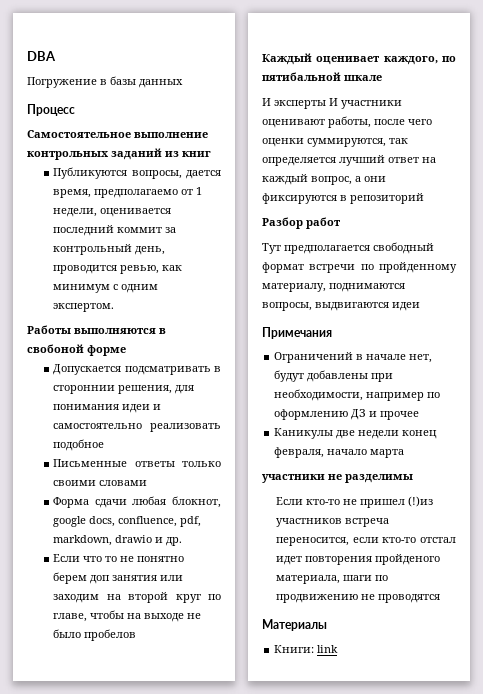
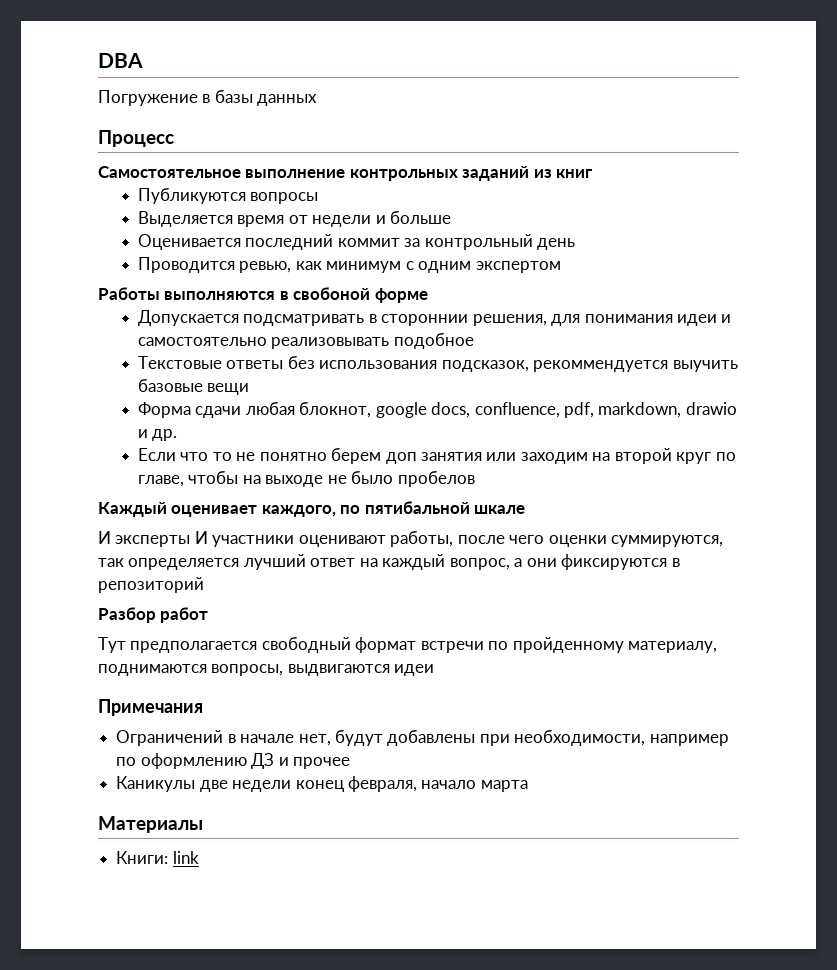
- Публикуются вопросы, дается время, предполагаемо от 1 недели, оценивается последний коммит за контрольный день, проводится ревью, как минимум с одним экспертом.
+ Публикуются вопросы
+ Выделяется время от недели и больше
+ Оценивается последний коммит за контрольный день
+ Проводится ревью, как минимум с одним экспертом
- Допускается подсматривать в стороннии решения, для понимания идеи и самостоятельно реализовать подобное
+ Допускается подсматривать в стороннии решения, для понимания идеи и самостоятельно реализовывать подобное
- Письменные ответы только своими словами
+ Текстовые ответы без использования подсказок, рекоммендуется выучить базовые вещи
- участники не разделимы
- Если кто-то не пришел (!)из участников встреча переносится, если кто-то отстал идет повторения пройденого материала, шаги по продвижению не проводятся

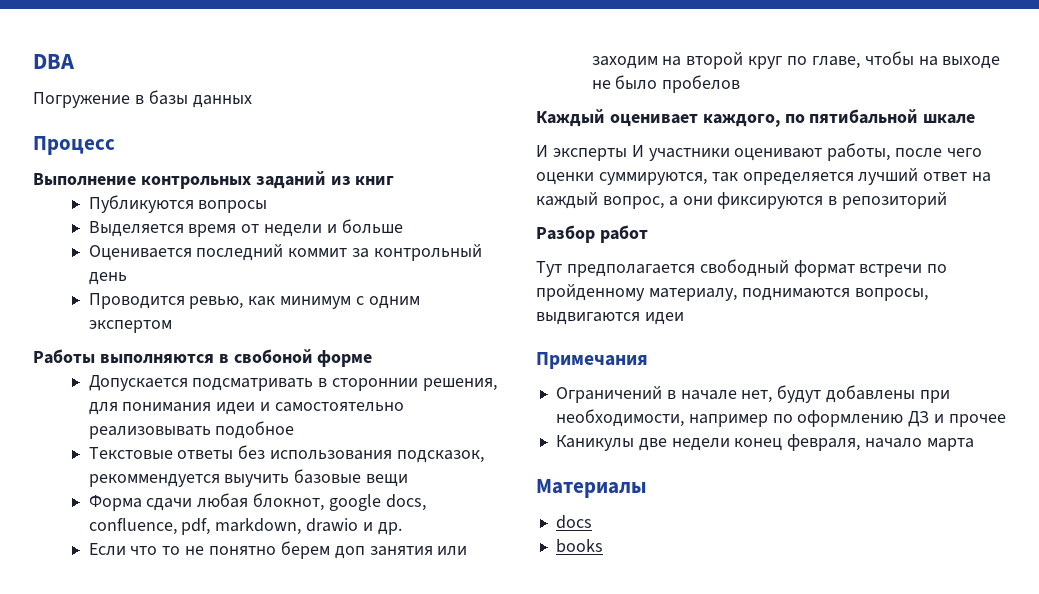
- Самостоятельное выполнение контрольных заданий из книг
+ Выполнение контрольных заданий из книг
- Книги: link
+ docs
+ books

